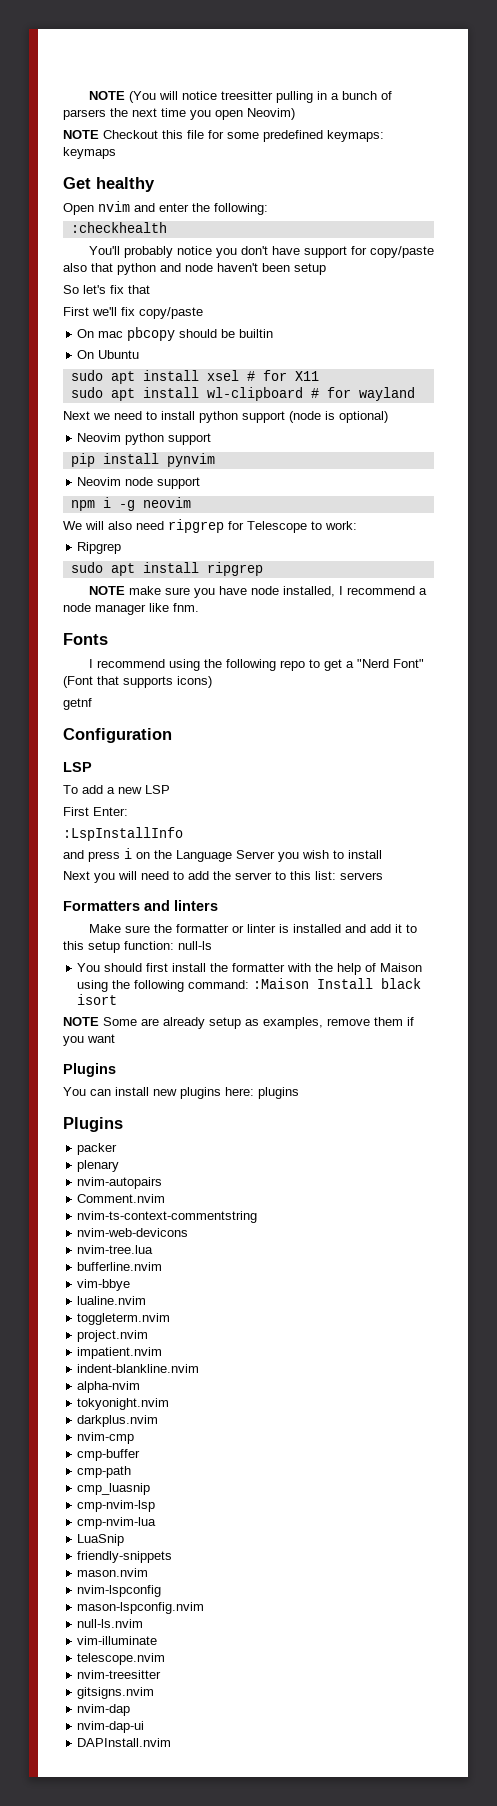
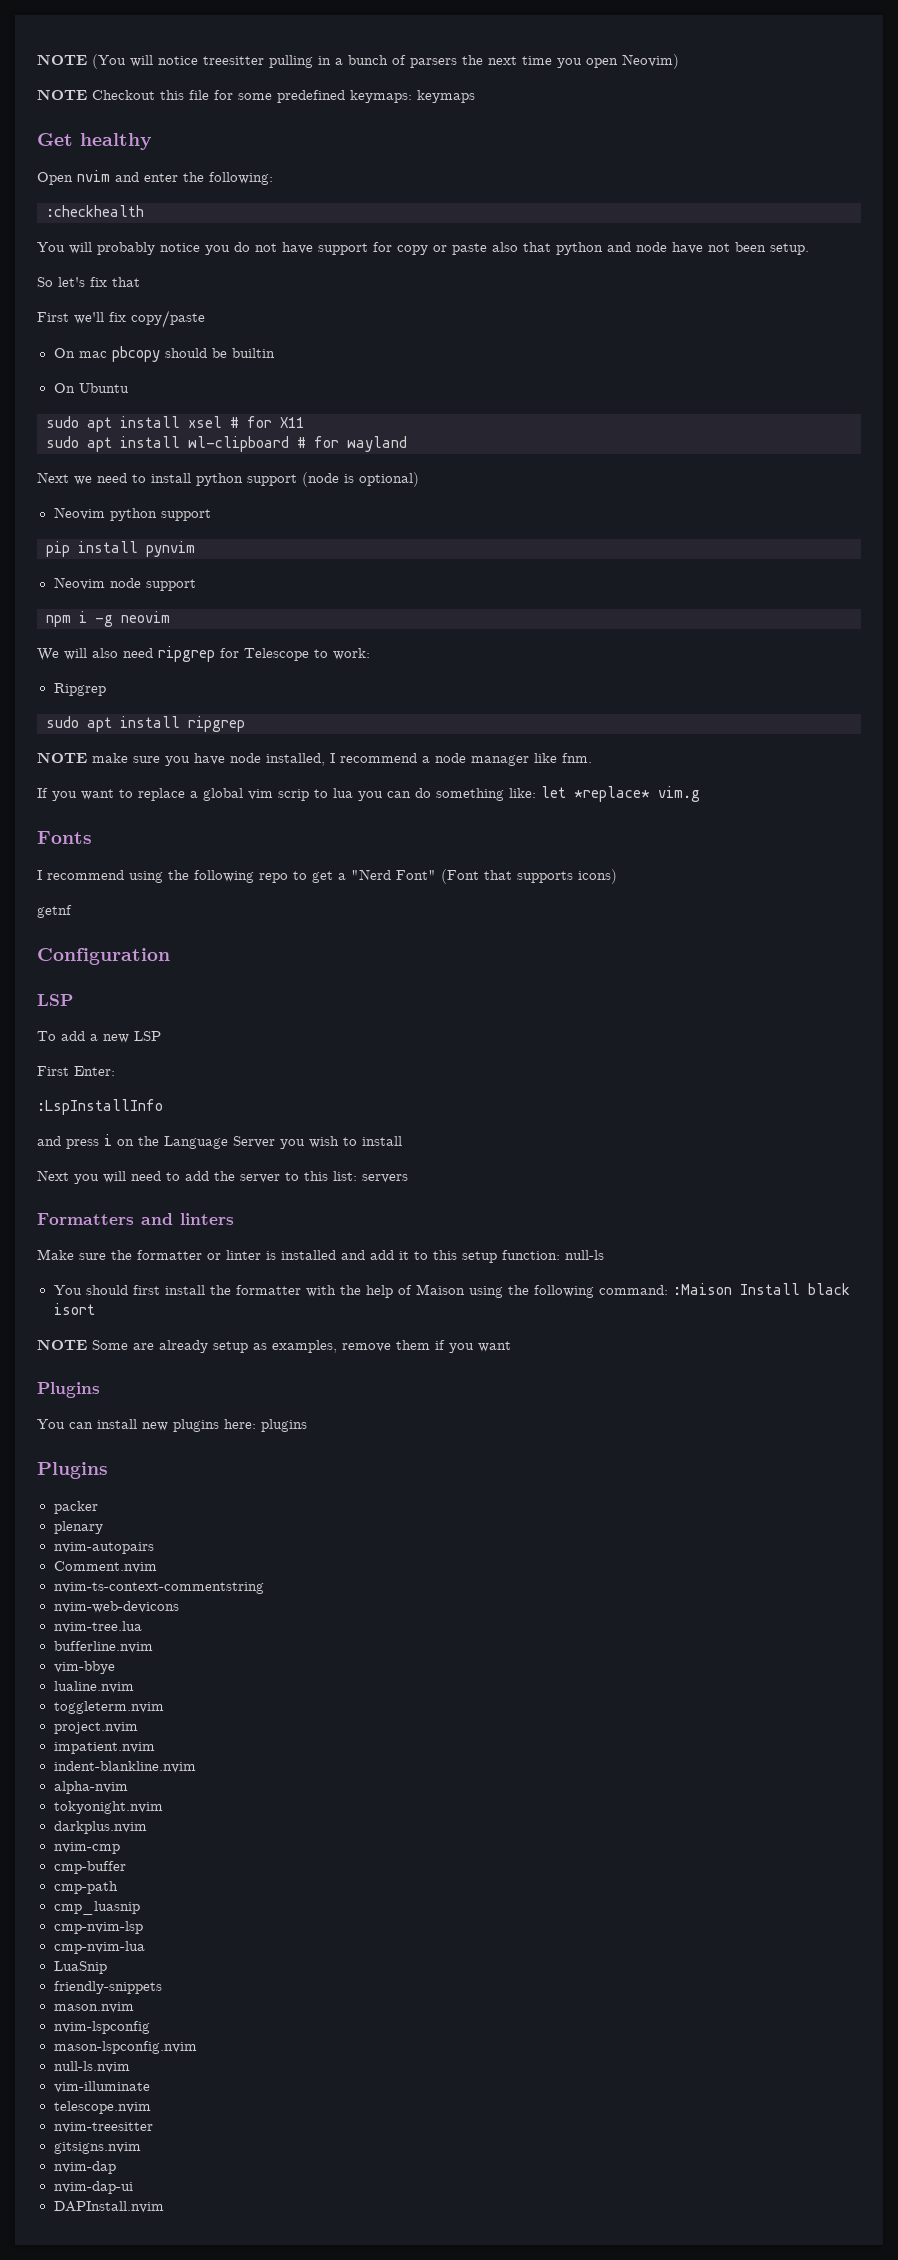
- You'll probably notice you don't have support for copy/paste also that python and node haven't been setup
+ You will probably notice you do not have support for copy or paste also that python and node have not been setup.
+ If you want to replace a global vim scrip to lua you can do something like: let *replace* vim.g

